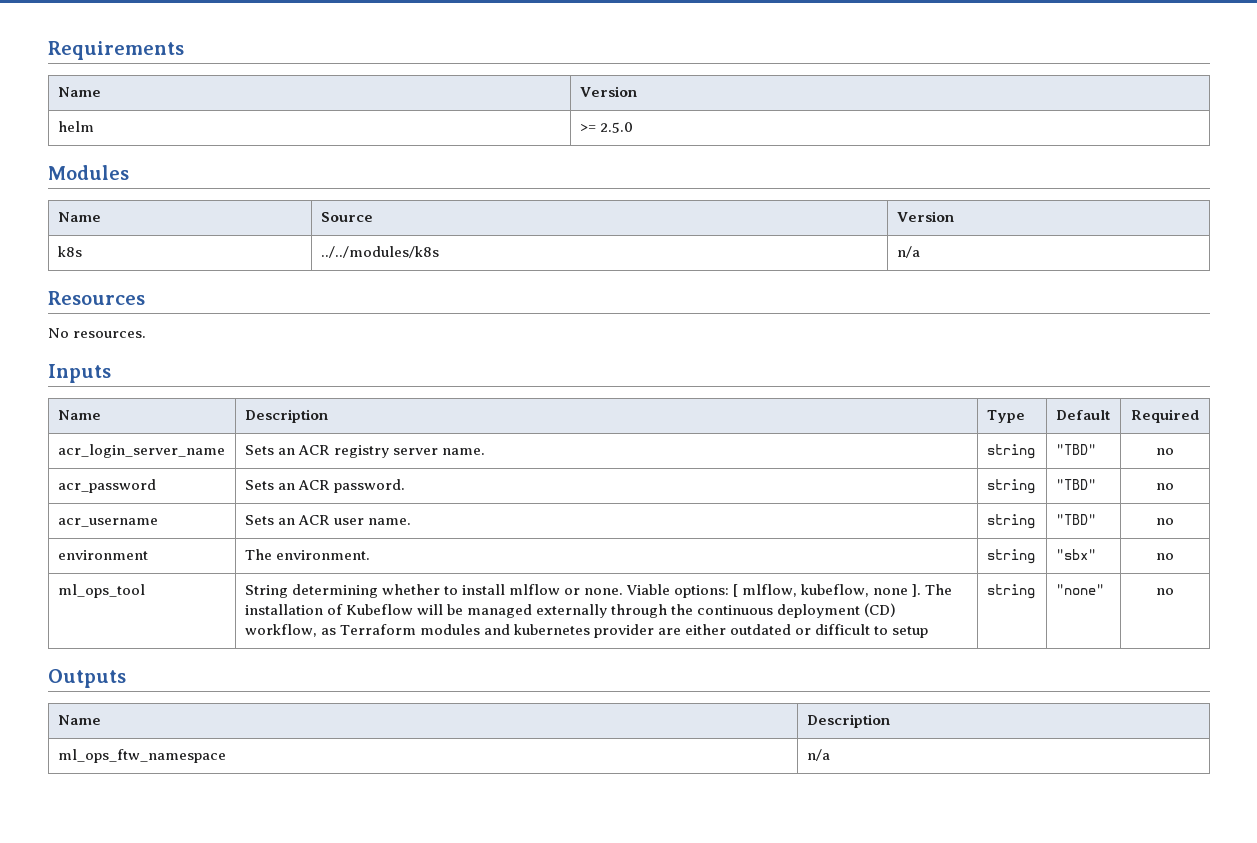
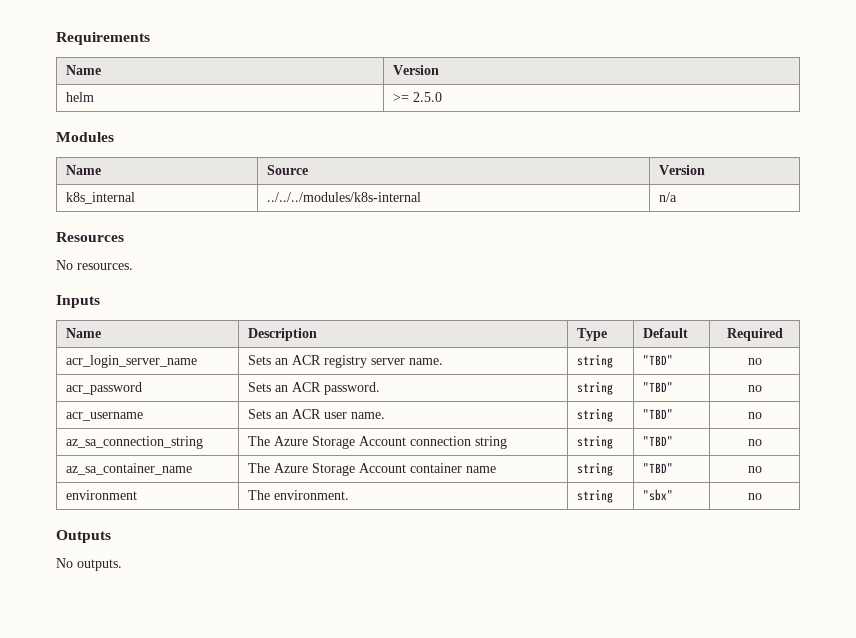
- k8s | ../../modules/k8s | n/a
+ k8s_internal | ../../../modules/k8s-internal | n/a
+ az_sa_connection_string | The Azure Storage Account connection string | string | "TBD" | no
+ az_sa_container_name | The Azure Storage Account container name | string | "TBD" | no
- ml_ops_tool | String determining whether to install mlflow or none. Viable options: [ mlflow, kubeflow, none ]. The installation of Kubeflow will be managed externally through the continuous deployment (CD) workflow, as Terraform modules and kubernetes provider are either outdated or difficult to setup | string | "none" | no
  Outputs
- Name | Description
- ml_ops_ftw_namespace | n/a
+ No outputs.

